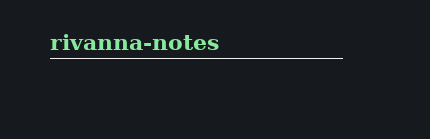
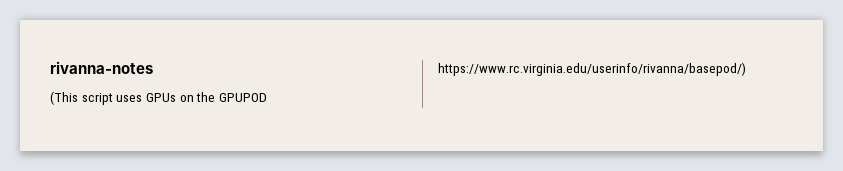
+ (This script uses GPUs on the GPUPOD https://www.rc.virginia.edu/userinfo/rivanna/basepod/)

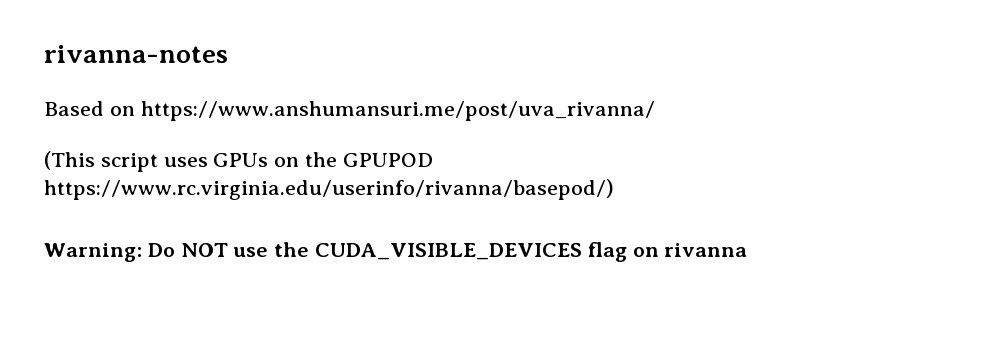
+ Based on https://www.anshumansuri.me/post/uva_rivanna/
+ Warning: Do NOT use the CUDA_VISIBLE_DEVICES flag on rivanna

